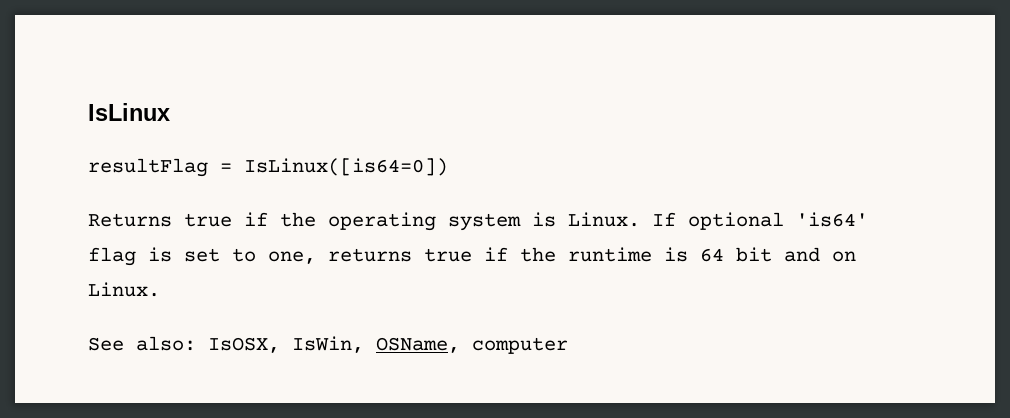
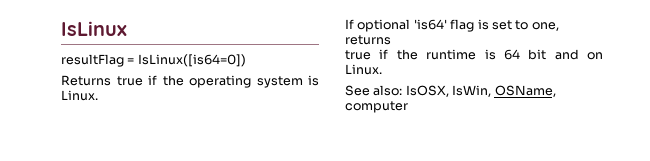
- Returns true if the operating system is Linux. If optional 'is64' flag is set to one, returns true if the runtime is 64 bit and on Linux.
+ Returns true if the operating system is Linux.
+ If optional 'is64' flag is set to one, returns
+ true if the runtime is 64 bit and on Linux.

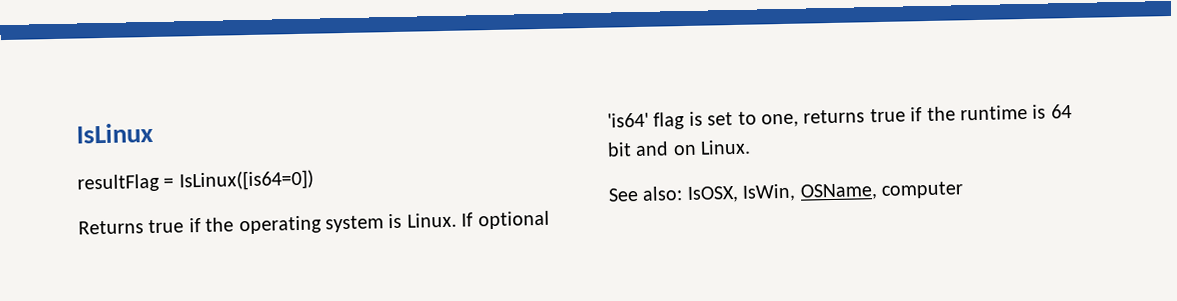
- Returns true if the operating system is Linux.
- If optional 'is64' flag is set to one, returns
- true if the runtime is 64 bit and on Linux.
+ Returns true if the operating system is Linux. If optional 'is64' flag is set to one, returns true if the runtime is 64 bit and on Linux.

